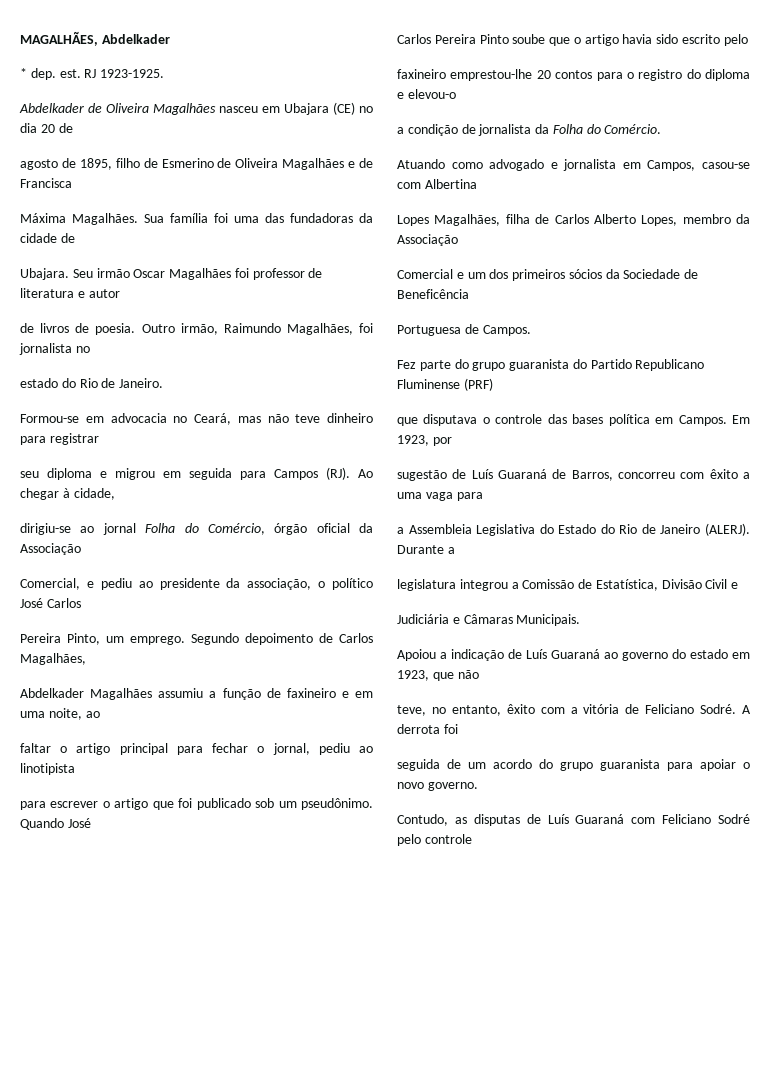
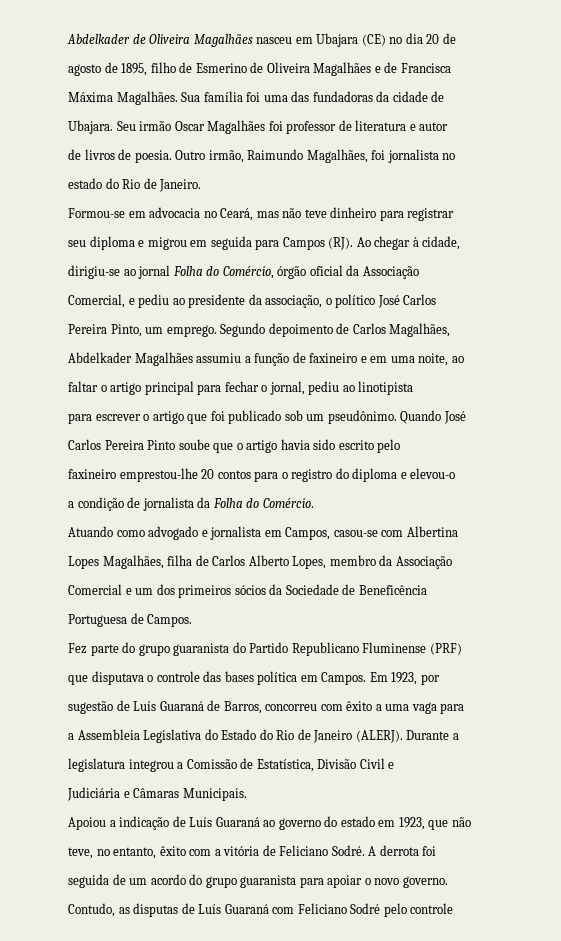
- MAGALHÃES, Abdelkader
- * dep. est. RJ 1923-1925.

